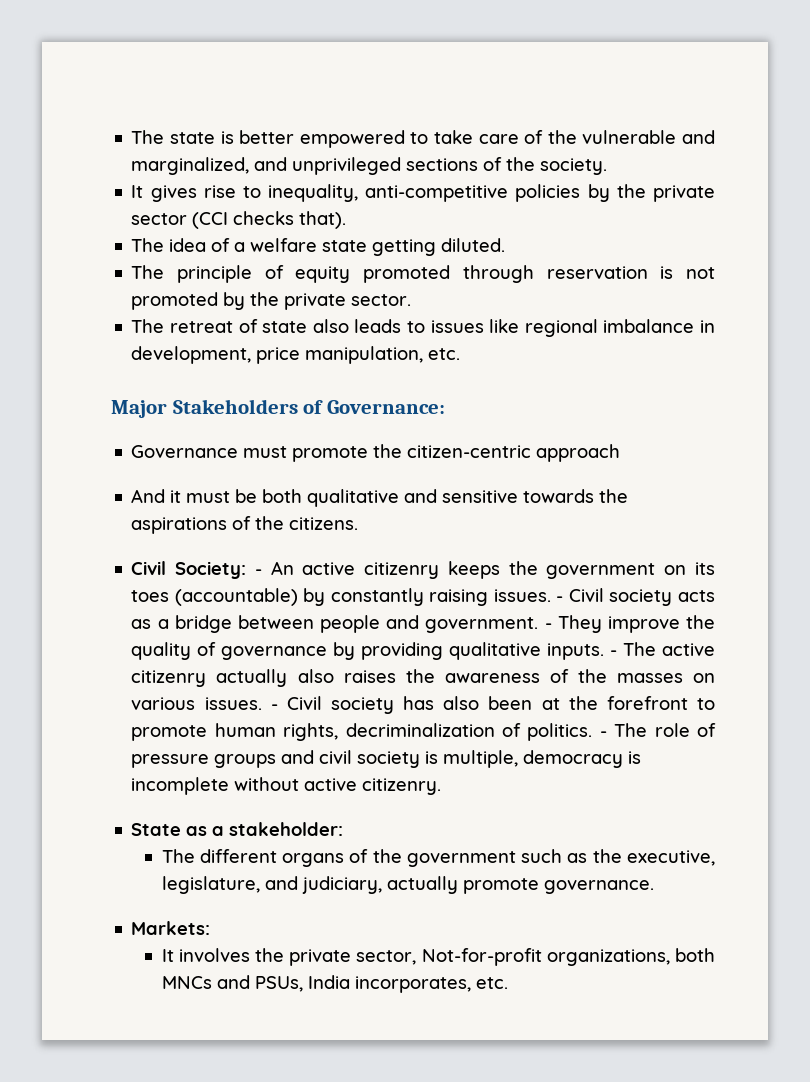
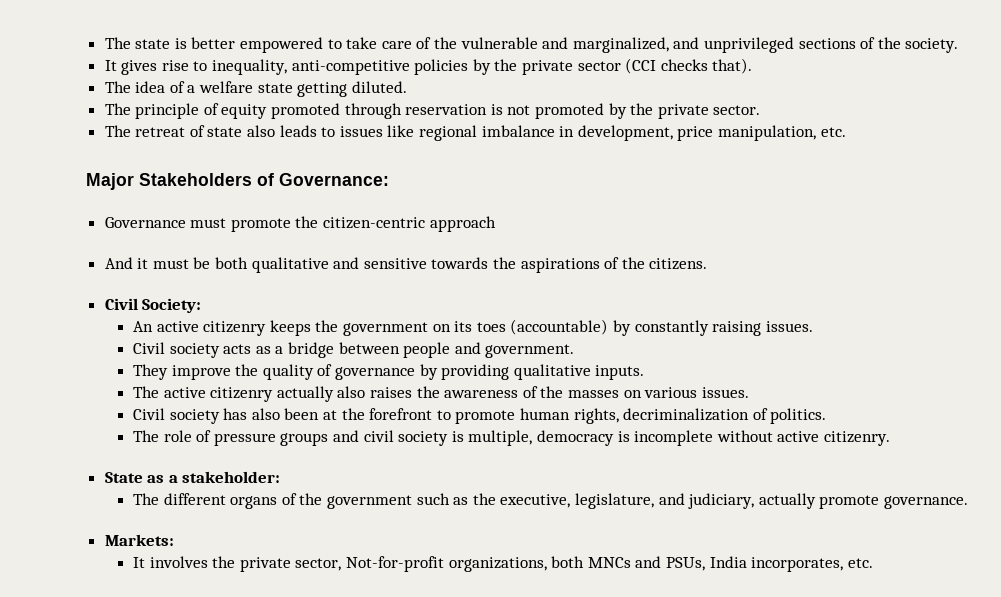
- Civil Society: - An active citizenry keeps the government on its toes (accountable) by constantly raising issues. - Civil society acts as a bridge between people and government. - They improve the quality of governance by providing qualitative inputs. - The active citizenry actually also raises the awareness of the masses on various issues. - Civil society has also been at the forefront to promote human rights, decriminalization of politics. - The role of pressure groups and civil society is multiple, democracy is incomplete without active citizenry.
+ Civil Society:
+ An active citizenry keeps the government on its toes (accountable) by constantly raising issues.
+ Civil society acts as a bridge between people and government.
+ They improve the quality of governance by providing qualitative inputs.
+ The active citizenry actually also raises the awareness of the masses on various issues.
+ Civil society has also been at the forefront to promote human rights, decriminalization of politics.
+ The role of pressure groups and civil society is multiple, democracy is incomplete without active citizenry.

